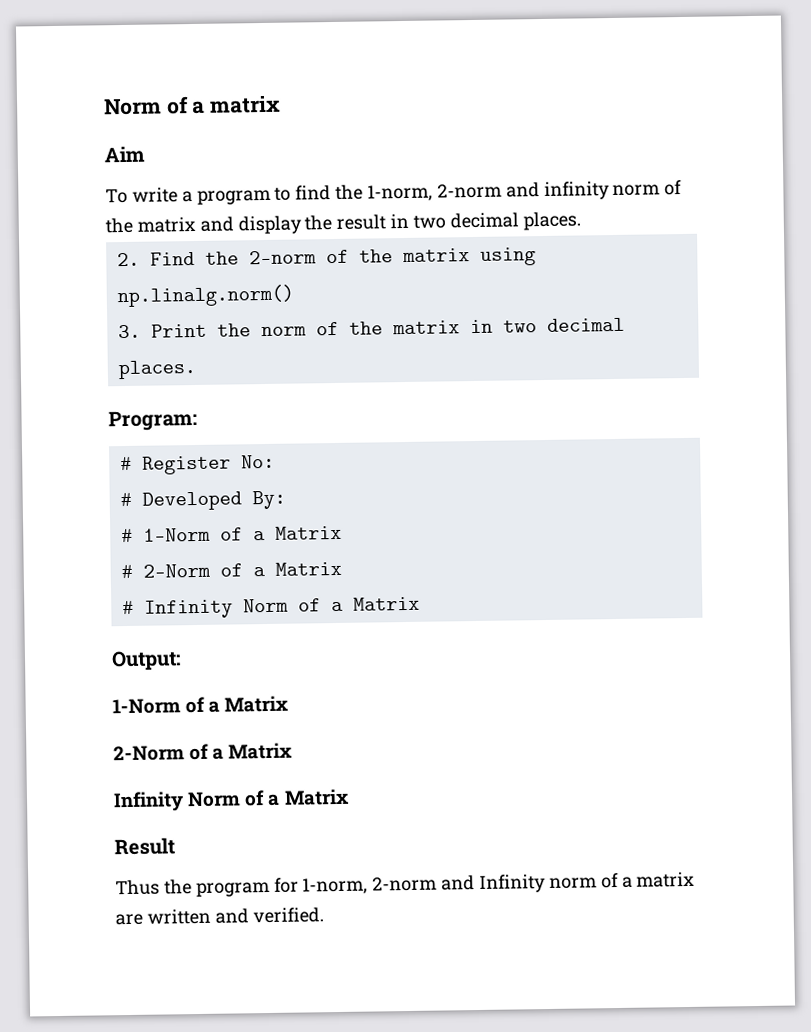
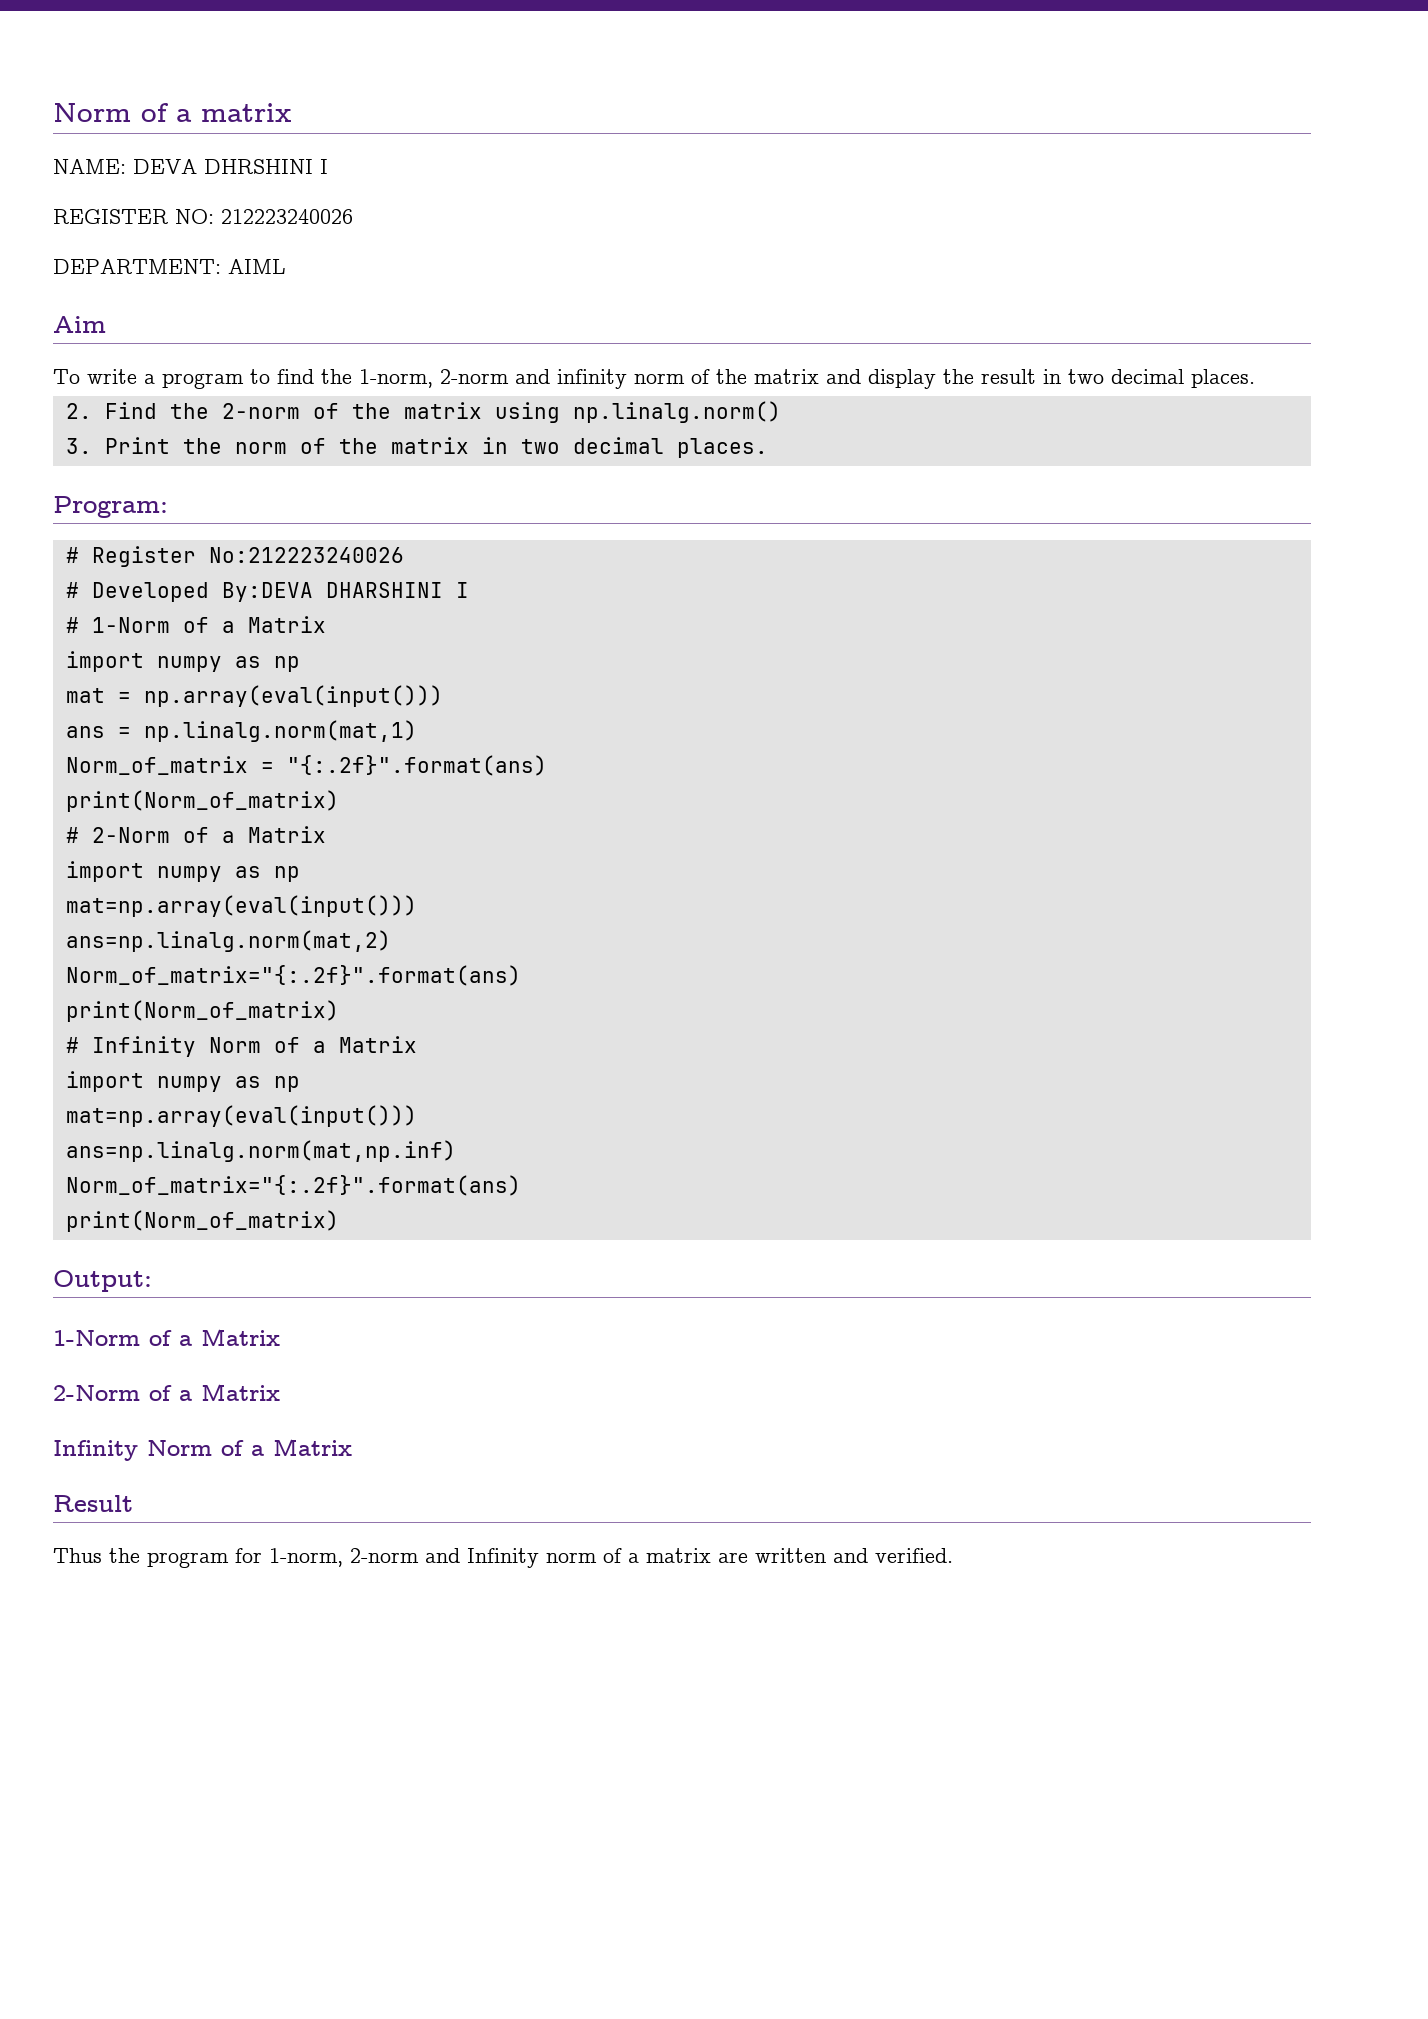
+ NAME: DEVA DHRSHINI I
+ REGISTER NO: 212223240026
+ DEPARTMENT: AIML
- # Register No:
+ # Register No:212223240026
- # Developed By:
+ # Developed By:DEVA DHARSHINI I
  # 1-Norm of a Matrix
+ import numpy as np
+ mat = np.array(eval(input()))
+ ans = np.linalg.norm(mat,1)
+ Norm_of_matrix = "{:.2f}".format(ans)
+ print(Norm_of_matrix)
  # 2-Norm of a Matrix
+ import numpy as np
+ mat=np.array(eval(input()))
+ ans=np.linalg.norm(mat,2)
+ Norm_of_matrix="{:.2f}".format(ans)
+ print(Norm_of_matrix)
  # Infinity Norm of a Matrix
+ import numpy as np
+ mat=np.array(eval(input()))
+ ans=np.linalg.norm(mat,np.inf)
+ Norm_of_matrix="{:.2f}".format(ans)
+ print(Norm_of_matrix)

